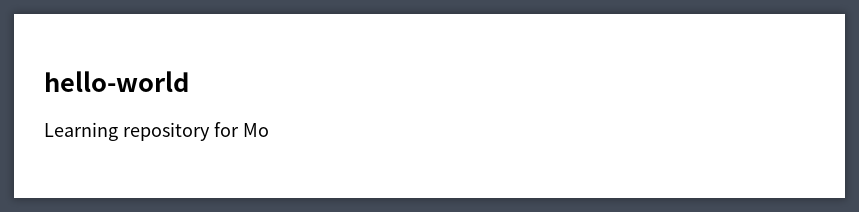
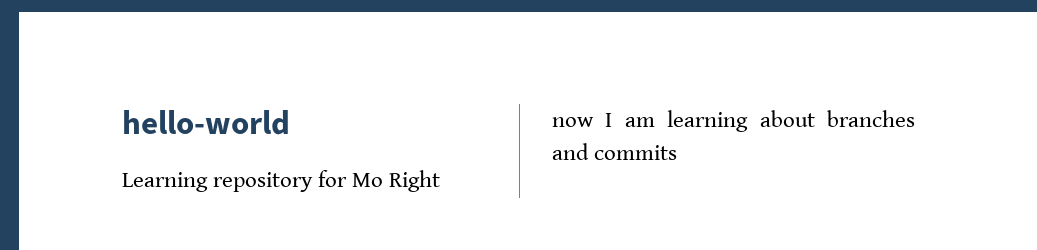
- Learning repository for Mo
+ Learning repository for Mo Right now I am learning about branches and commits

